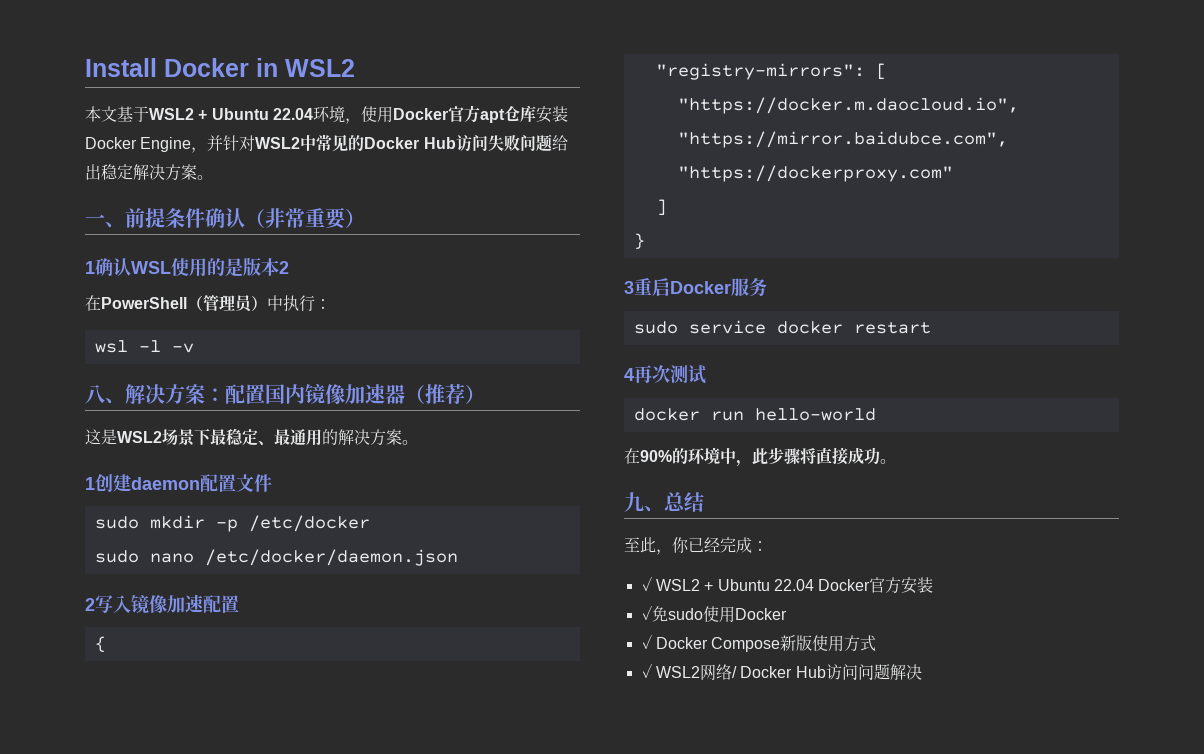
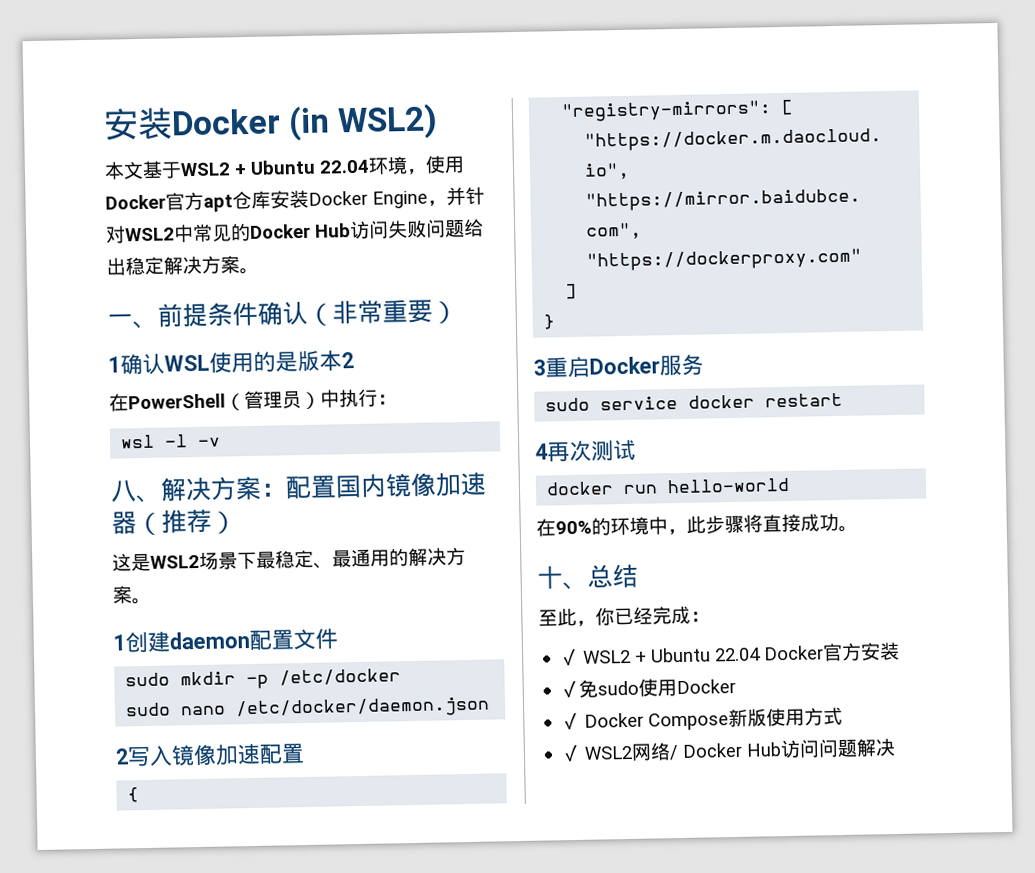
- Install Docker in WSL2
+ 安装Docker (in WSL2)
- 九、总结
+ 十、总结

